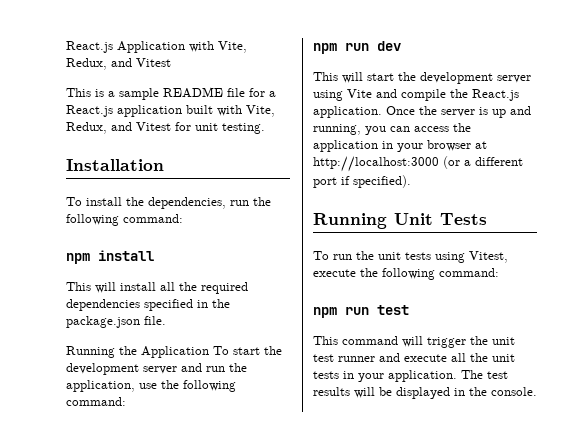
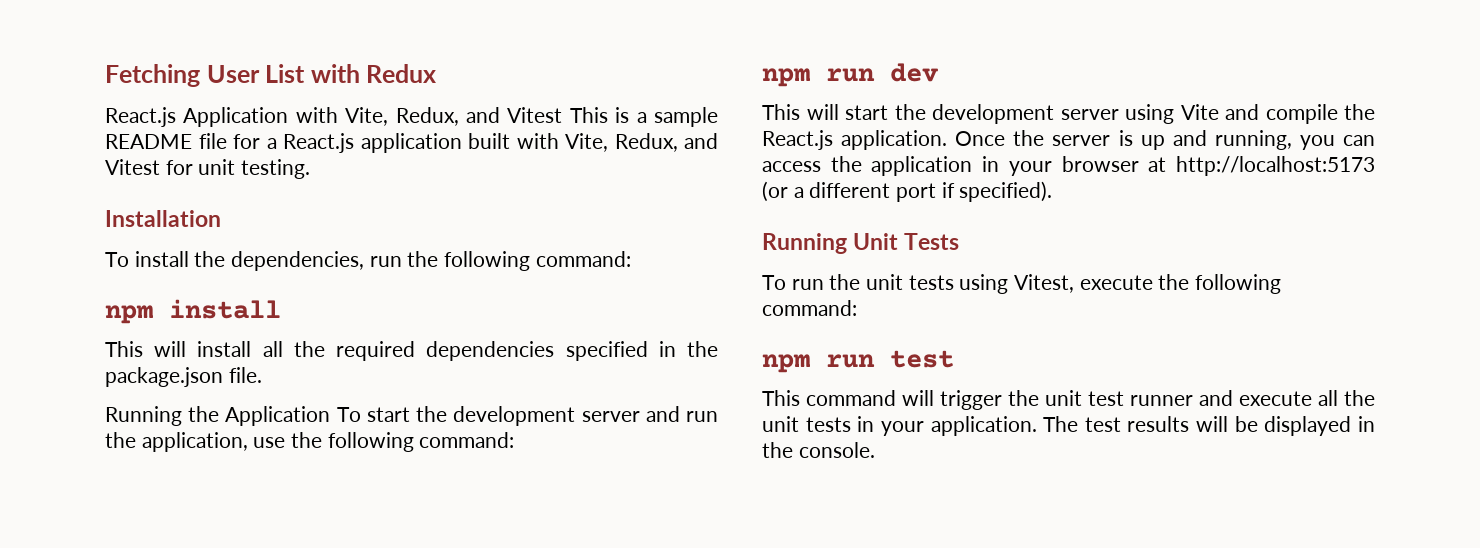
+ Fetching User List with Redux
- React.js Application with Vite, Redux, and Vitest
- This is a sample README file for a React.js application built with Vite, Redux, and Vitest for unit testing.
+ React.js Application with Vite, Redux, and Vitest This is a sample README file for a React.js application built with Vite, Redux, and Vitest for unit testing.
- Once the server is up and running, you can access the application in your browser at http://localhost:3000 (or a different port if specified).
+ Once the server is up and running, you can access the application in your browser at http://localhost:5173 (or a different port if specified).

